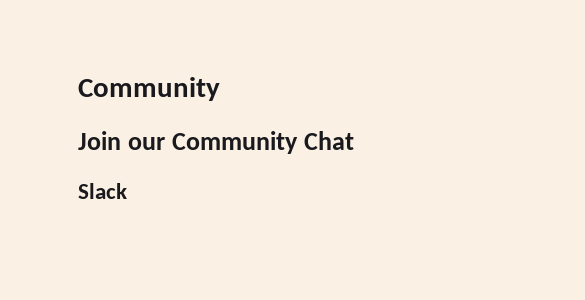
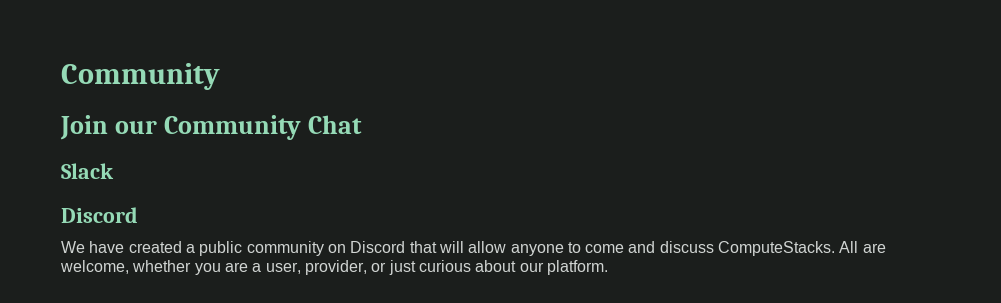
  Slack
+ Discord
+ We have created a public community on Discord that will allow anyone to come and discuss ComputeStacks. All are welcome, whether you are a user, provider, or just curious about our platform.

